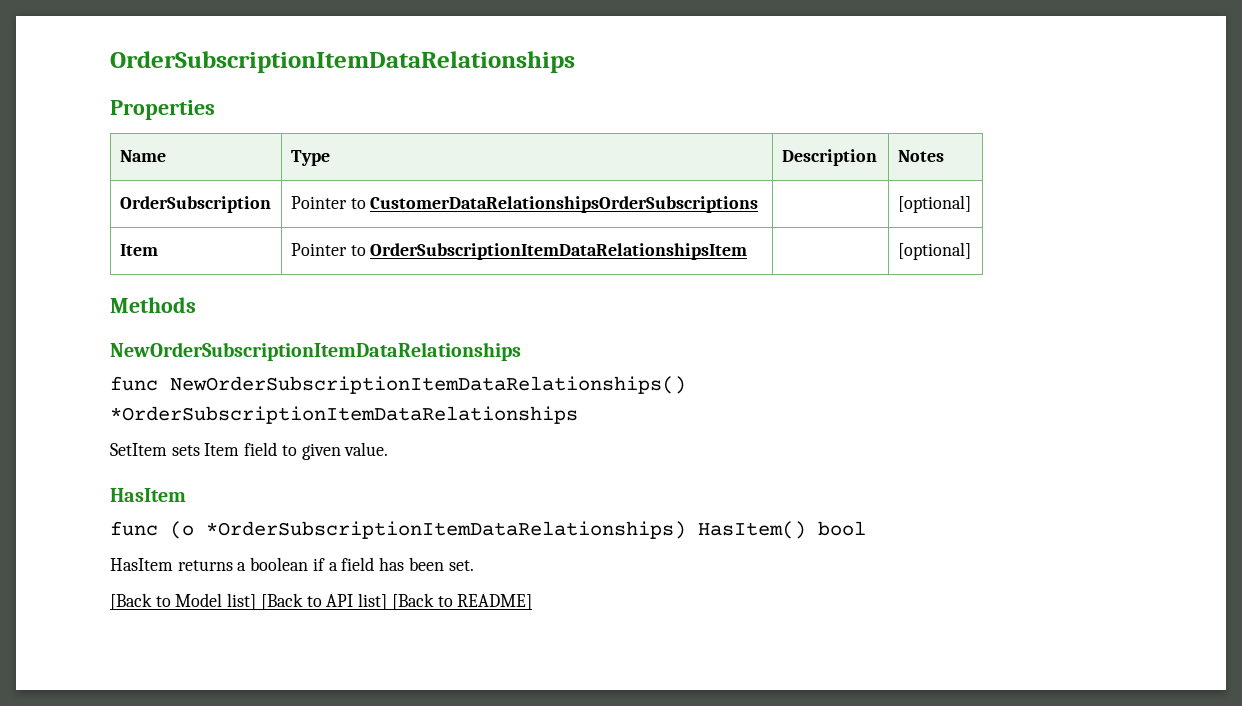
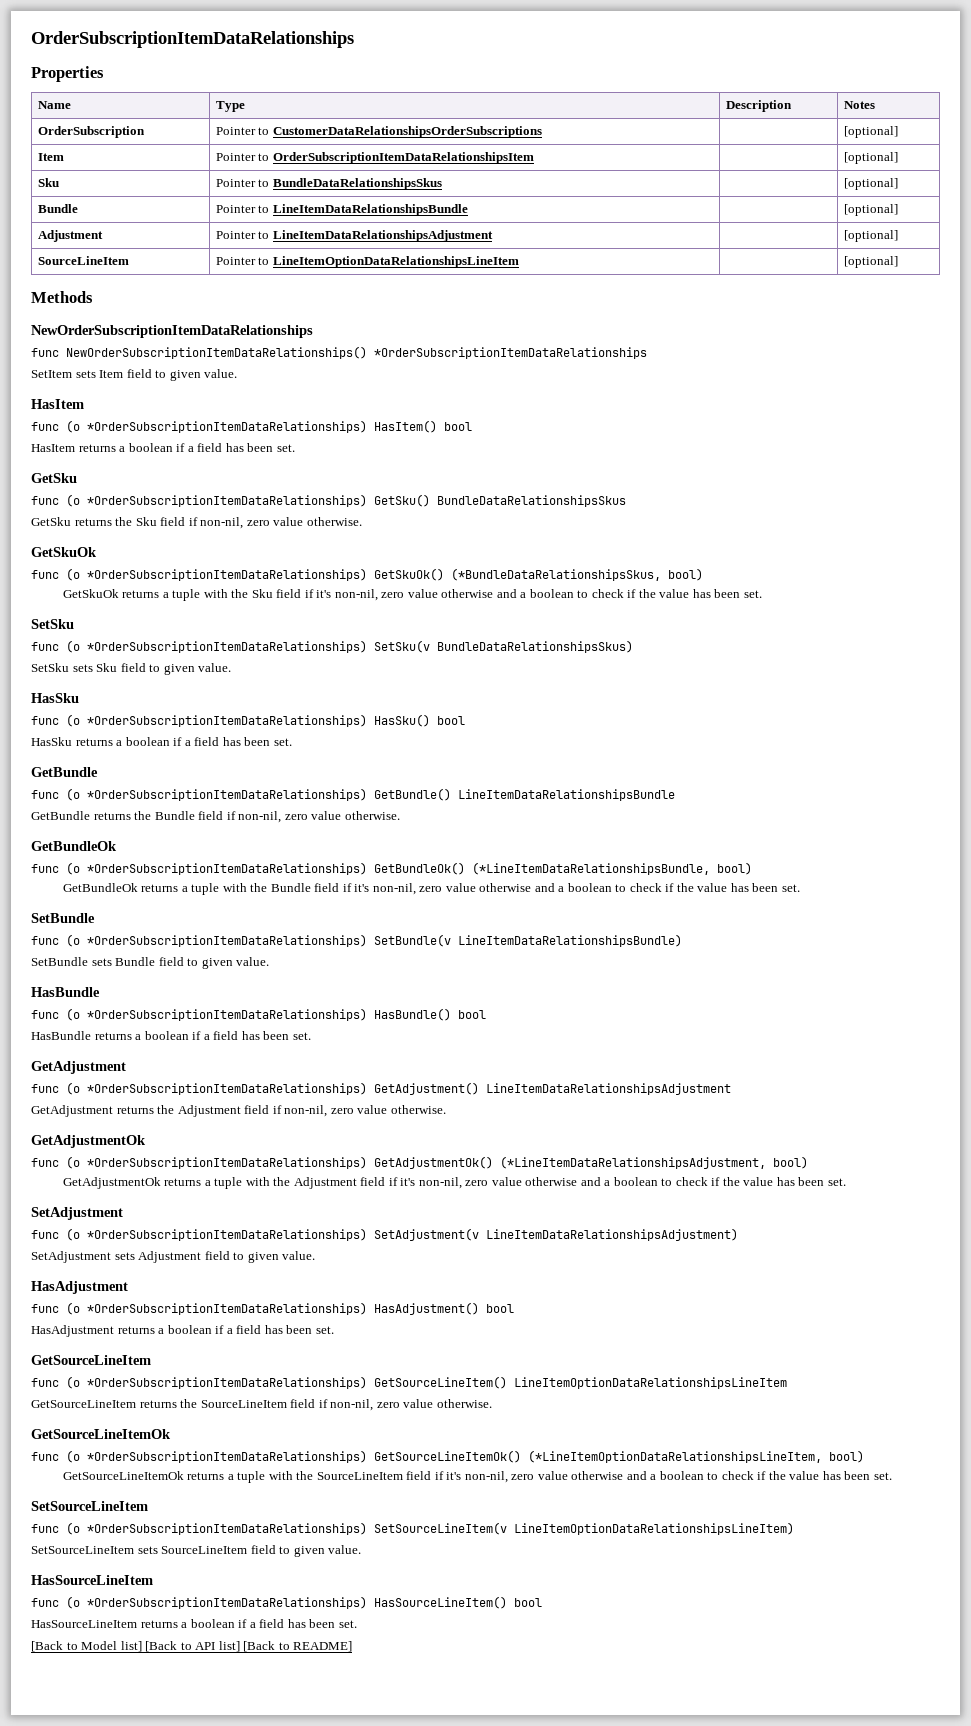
+ Sku | Pointer to BundleDataRelationshipsSkus | | [optional]
+ Bundle | Pointer to LineItemDataRelationshipsBundle | | [optional]
+ Adjustment | Pointer to LineItemDataRelationshipsAdjustment | | [optional]
+ SourceLineItem | Pointer to LineItemOptionDataRelationshipsLineItem | | [optional]
  HasItem returns a boolean if a field has been set.
+ GetSku
+ func (o *OrderSubscriptionItemDataRelationships) GetSku() BundleDataRelationshipsSkus
+ GetSku returns the Sku field if non-nil, zero value otherwise.
+ GetSkuOk
+ func (o *OrderSubscriptionItemDataRelationships) GetSkuOk() (*BundleDataRelationshipsSkus, bool)
+ GetSkuOk returns a tuple with the Sku field if it's non-nil, zero value otherwise and a boolean to check if the value has been set.
+ SetSku
+ func (o *OrderSubscriptionItemDataRelationships) SetSku(v BundleDataRelationshipsSkus)
+ SetSku sets Sku field to given value.
+ HasSku
+ func (o *OrderSubscriptionItemDataRelationships) HasSku() bool
+ HasSku returns a boolean if a field has been set.
+ GetBundle
+ func (o *OrderSubscriptionItemDataRelationships) GetBundle() LineItemDataRelationshipsBundle
+ GetBundle returns the Bundle field if non-nil, zero value otherwise.
+ GetBundleOk
+ func (o *OrderSubscriptionItemDataRelationships) GetBundleOk() (*LineItemDataRelationshipsBundle, bool)
+ GetBundleOk returns a tuple with the Bundle field if it's non-nil, zero value otherwise and a boolean to check if the value has been set.
+ SetBundle
+ func (o *OrderSubscriptionItemDataRelationships) SetBundle(v LineItemDataRelationshipsBundle)
+ SetBundle sets Bundle field to given value.
+ HasBundle
+ func (o *OrderSubscriptionItemDataRelationships) HasBundle() bool
+ HasBundle returns a boolean if a field has been set.
+ GetAdjustment
+ func (o *OrderSubscriptionItemDataRelationships) GetAdjustment() LineItemDataRelationshipsAdjustment
+ GetAdjustment returns the Adjustment field if non-nil, zero value otherwise.
+ GetAdjustmentOk
+ func (o *OrderSubscriptionItemDataRelationships) GetAdjustmentOk() (*LineItemDataRelationshipsAdjustment, bool)
+ GetAdjustmentOk returns a tuple with the Adjustment field if it's non-nil, zero value otherwise and a boolean to check if the value has been set.
+ SetAdjustment
+ func (o *OrderSubscriptionItemDataRelationships) SetAdjustment(v LineItemDataRelationshipsAdjustment)
+ SetAdjustment sets Adjustment field to given value.
+ HasAdjustment
+ func (o *OrderSubscriptionItemDataRelationships) HasAdjustment() bool
+ HasAdjustment returns a boolean if a field has been set.
+ GetSourceLineItem
+ func (o *OrderSubscriptionItemDataRelationships) GetSourceLineItem() LineItemOptionDataRelationshipsLineItem
+ GetSourceLineItem returns the SourceLineItem field if non-nil, zero value otherwise.
+ GetSourceLineItemOk
+ func (o *OrderSubscriptionItemDataRelationships) GetSourceLineItemOk() (*LineItemOptionDataRelationshipsLineItem, bool)
+ GetSourceLineItemOk returns a tuple with the SourceLineItem field if it's non-nil, zero value otherwise and a boolean to check if the value has been set.
+ SetSourceLineItem
+ func (o *OrderSubscriptionItemDataRelationships) SetSourceLineItem(v LineItemOptionDataRelationshipsLineItem)
+ SetSourceLineItem sets SourceLineItem field to given value.
+ HasSourceLineItem
+ func (o *OrderSubscriptionItemDataRelationships) HasSourceLineItem() bool
+ HasSourceLineItem returns a boolean if a field has been set.

